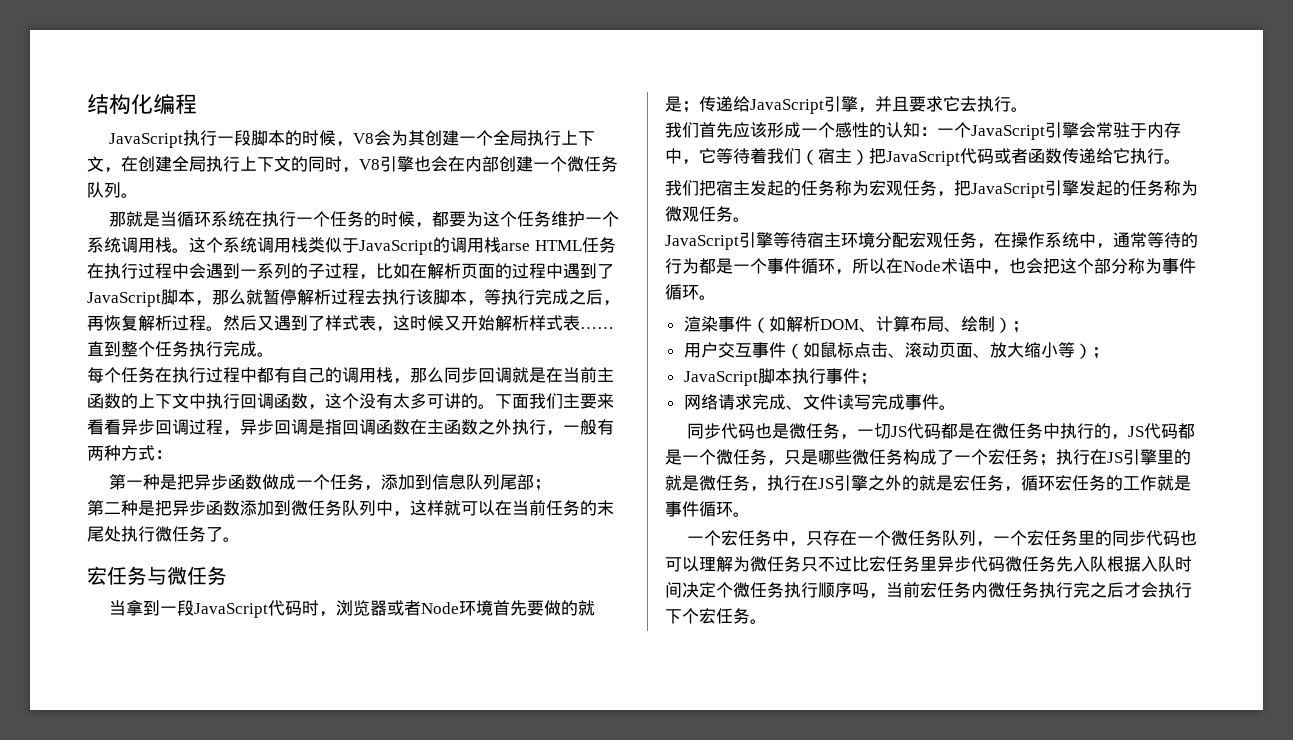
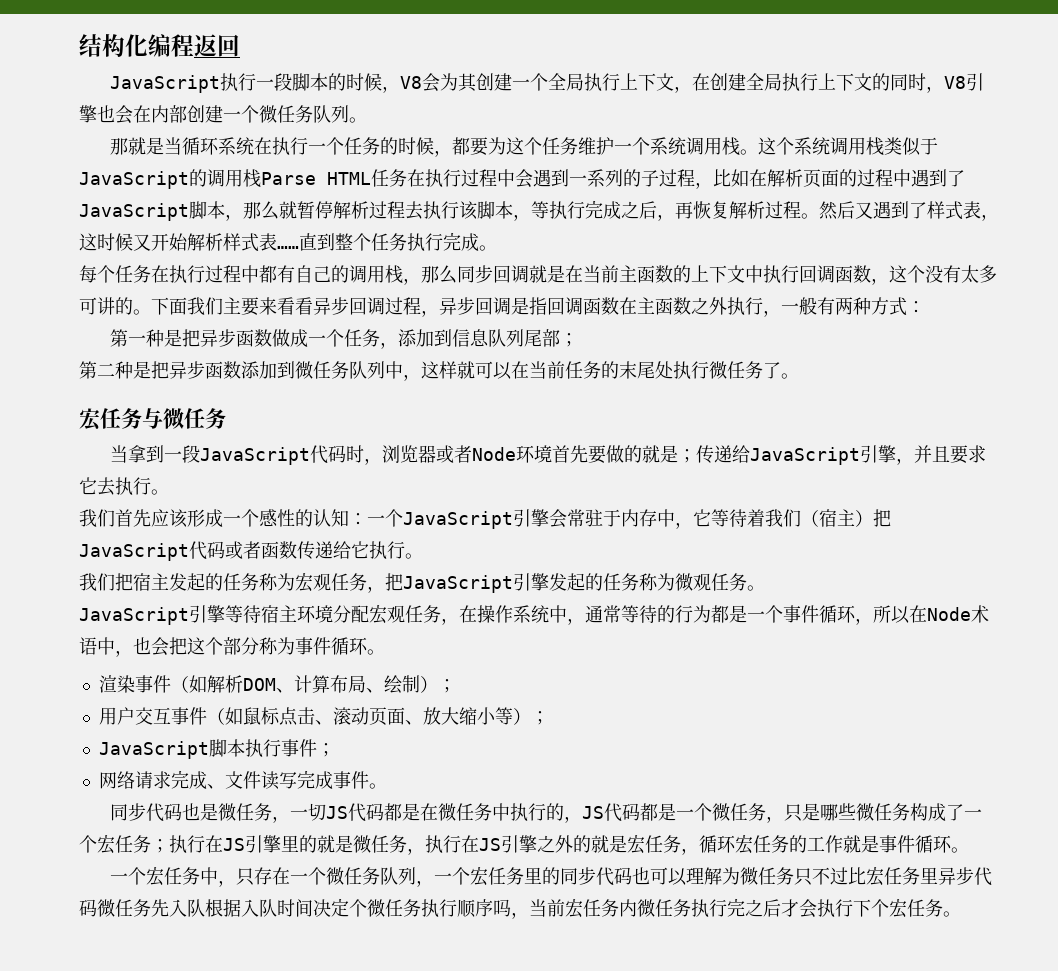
- 结构化编程
+ 结构化编程返回
- 这个系统调用栈类似于JavaScript的调用栈arse HTML任务在执行过程中会遇到一系列的子过程，比如在解析页面的过程中遇到了JavaScript脚本，那么就暂停解析过程去执行该脚本，等执行完成之后，再恢复解析过程。
+ 这个系统调用栈类似于JavaScript的调用栈Parse HTML任务在执行过程中会遇到一系列的子过程，比如在解析页面的过程中遇到了JavaScript脚本，那么就暂停解析过程去执行该脚本，等执行完成之后，再恢复解析过程。

